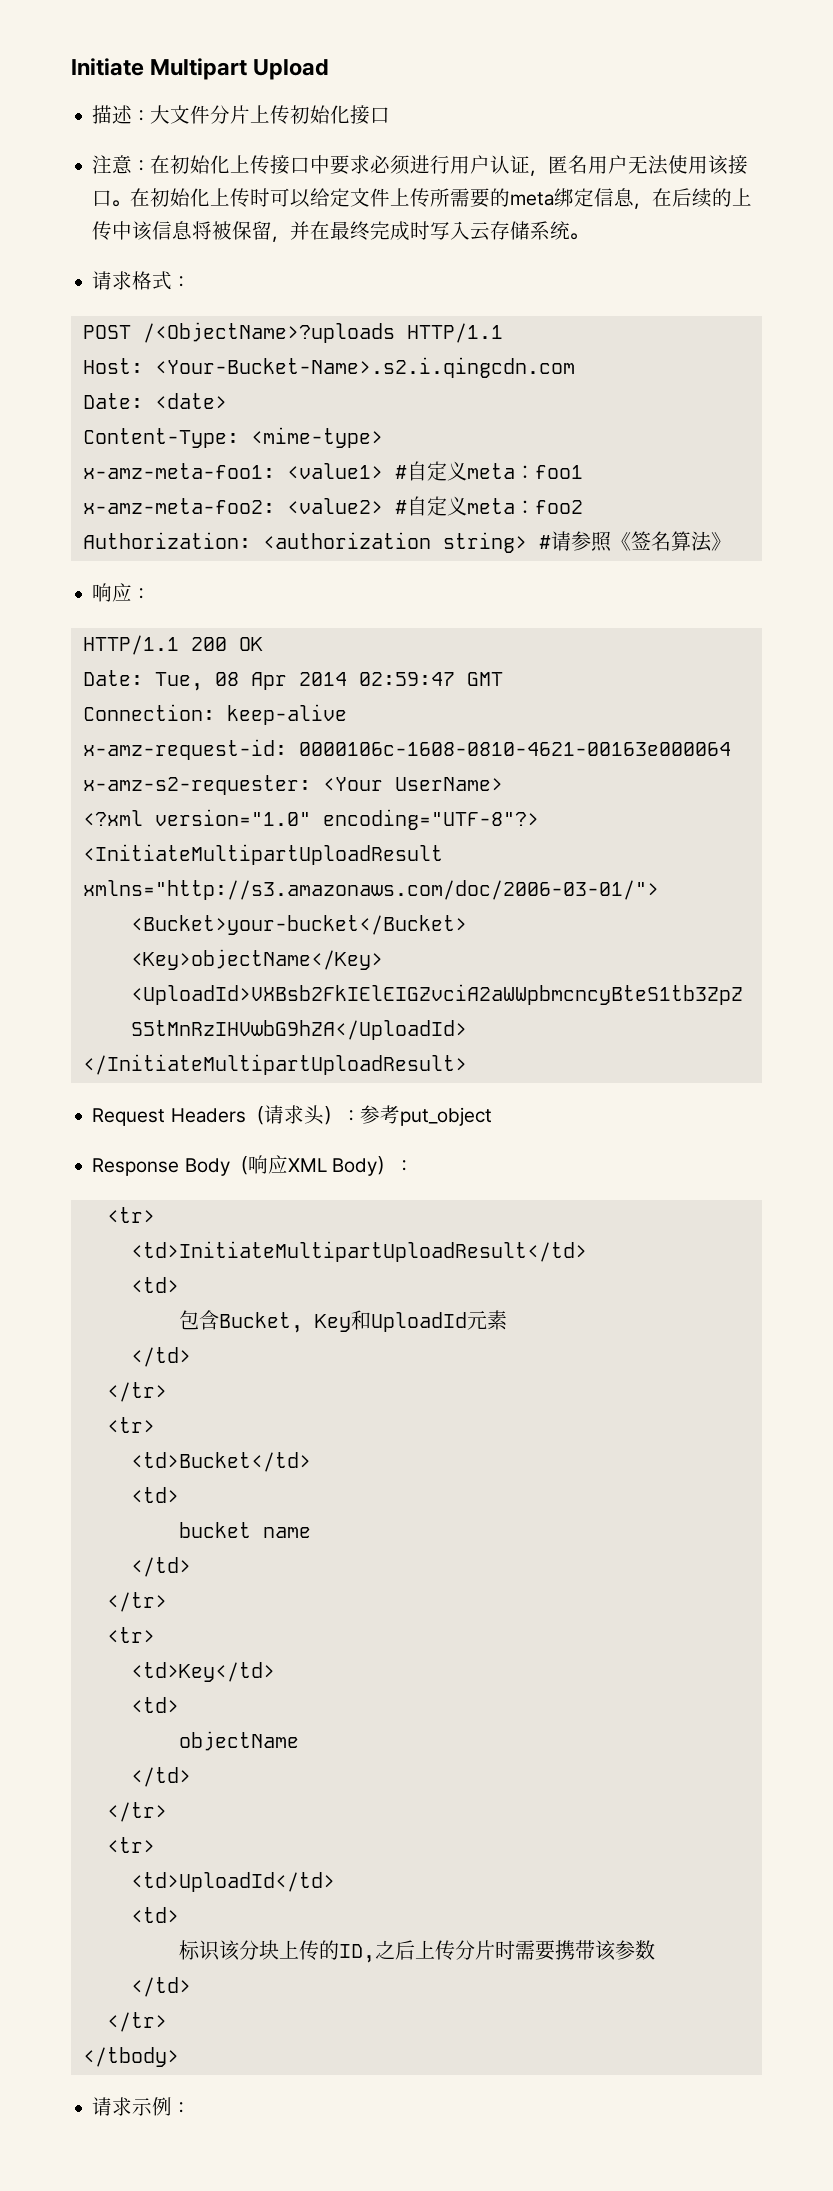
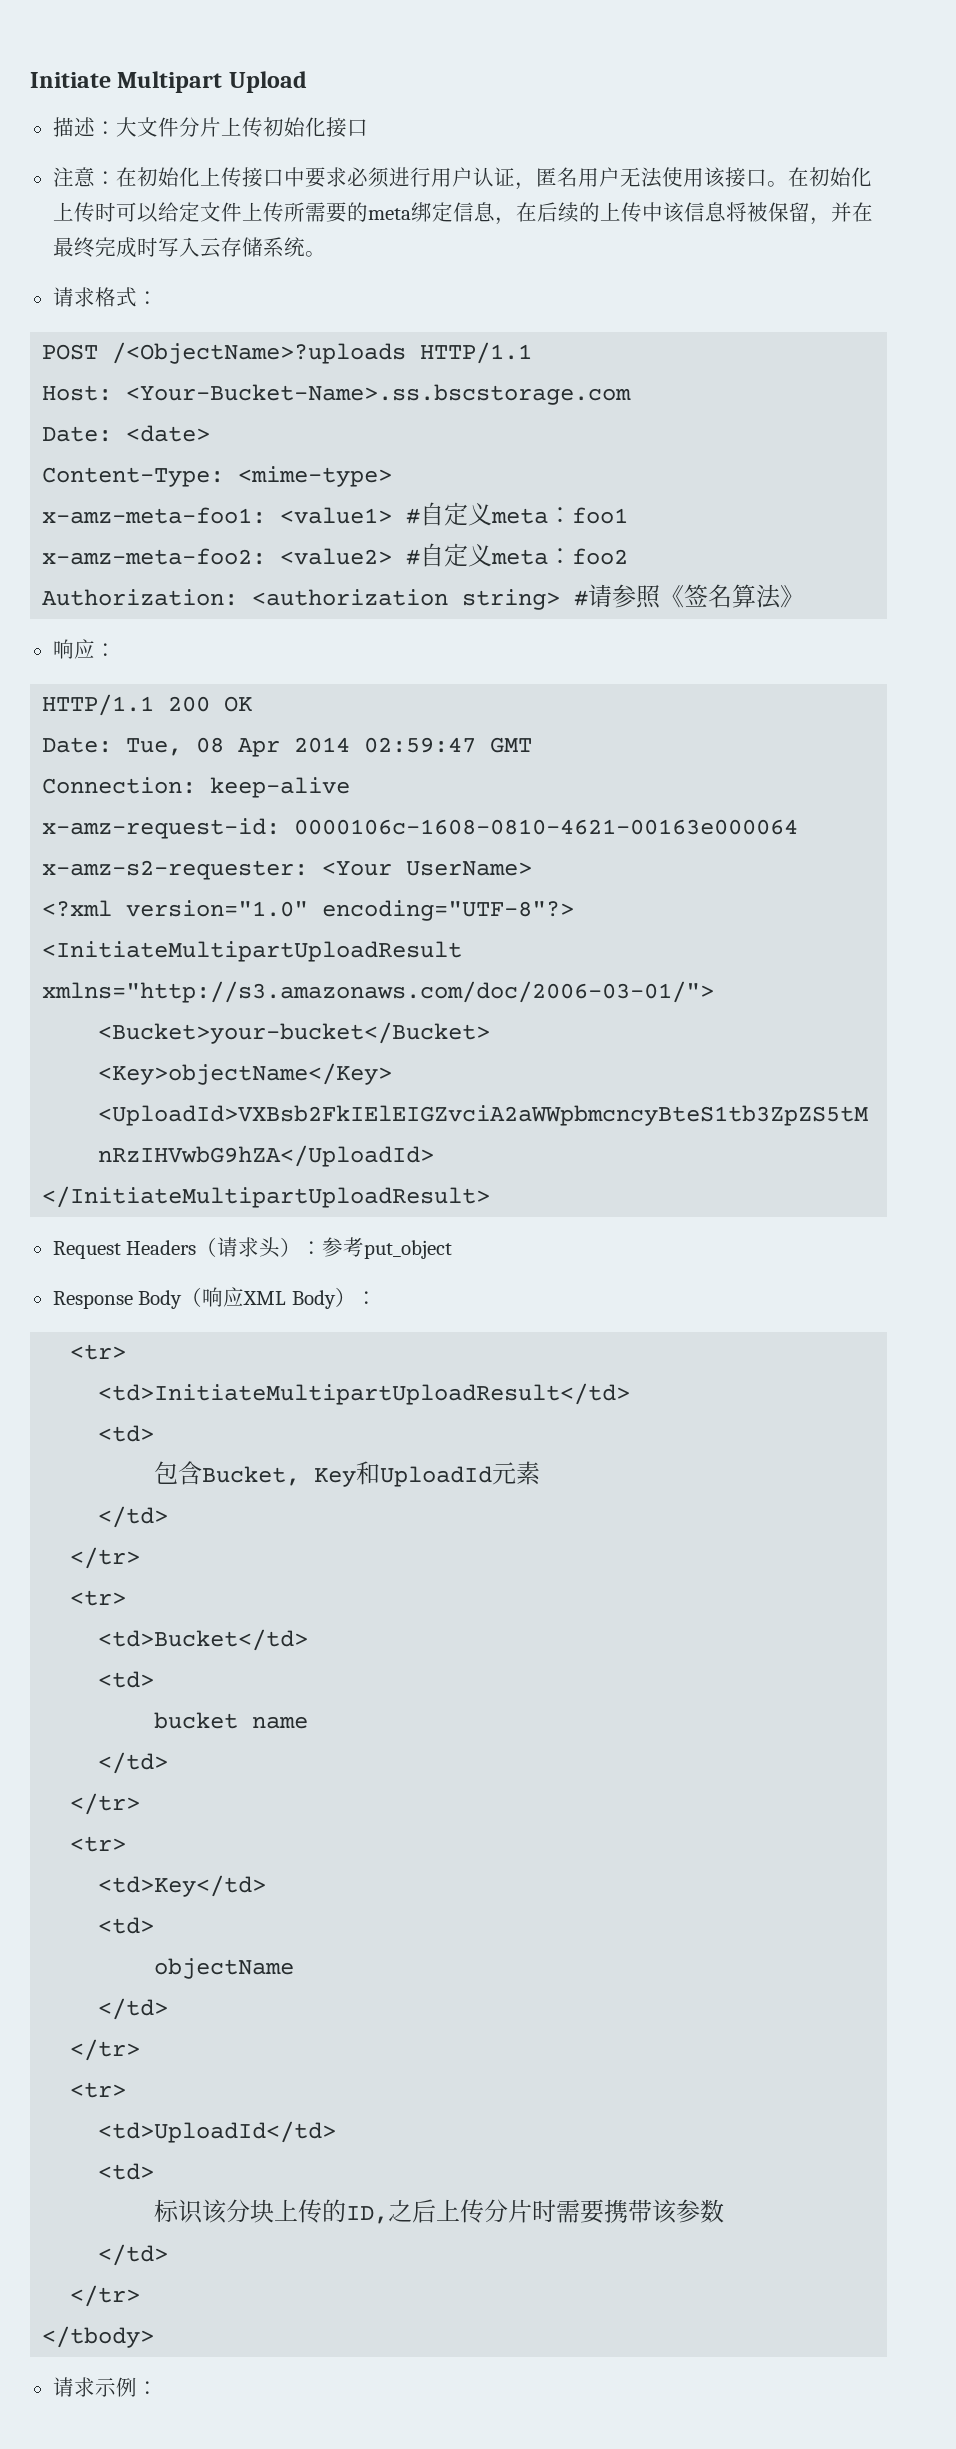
- Host: <Your-Bucket-Name>.s2.i.qingcdn.com
+ Host: <Your-Bucket-Name>.ss.bscstorage.com

